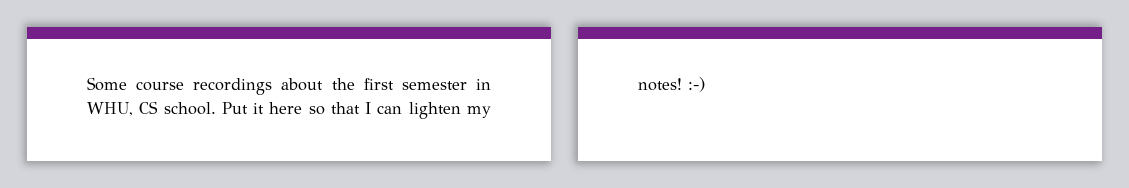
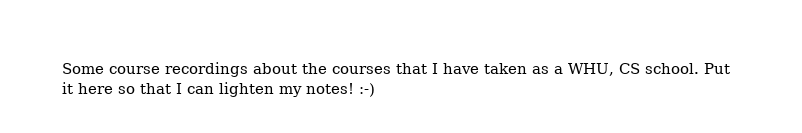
- Some course recordings about the first semester in WHU, CS school.
+ Some course recordings about the courses that I have taken as a WHU, CS school.

